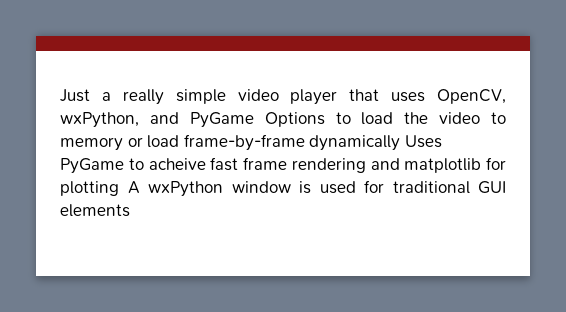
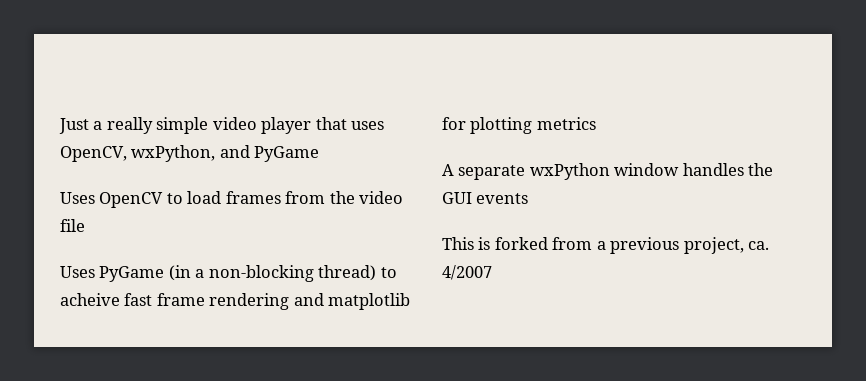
- Just a really simple video player that uses OpenCV, wxPython, and PyGame Options to load the video to memory or load frame-by-frame dynamically Uses PyGame to acheive fast frame rendering and matplotlib for plotting A wxPython window is used for traditional GUI elements
+ Just a really simple video player that uses OpenCV, wxPython, and PyGame
+ Uses OpenCV to load frames from the video file
+ Uses PyGame (in a non-blocking thread) to acheive fast frame rendering and matplotlib for plotting metrics
+ A separate wxPython window handles the GUI events
+ This is forked from a previous project, ca. 4/2007

